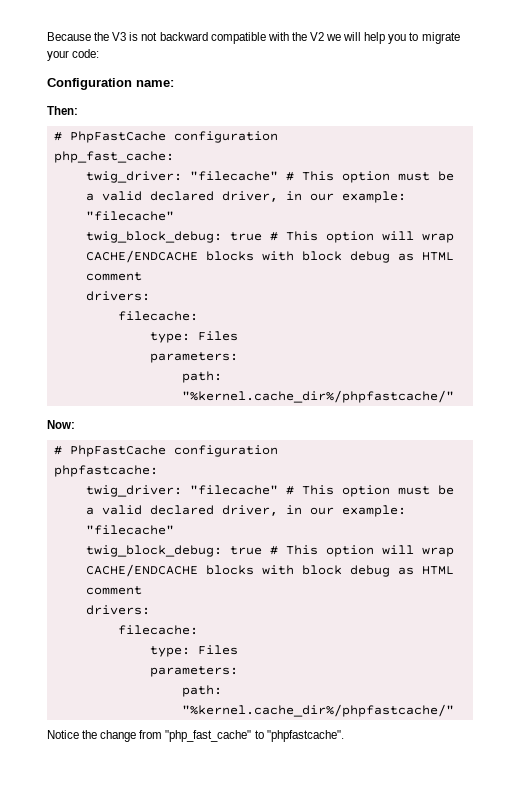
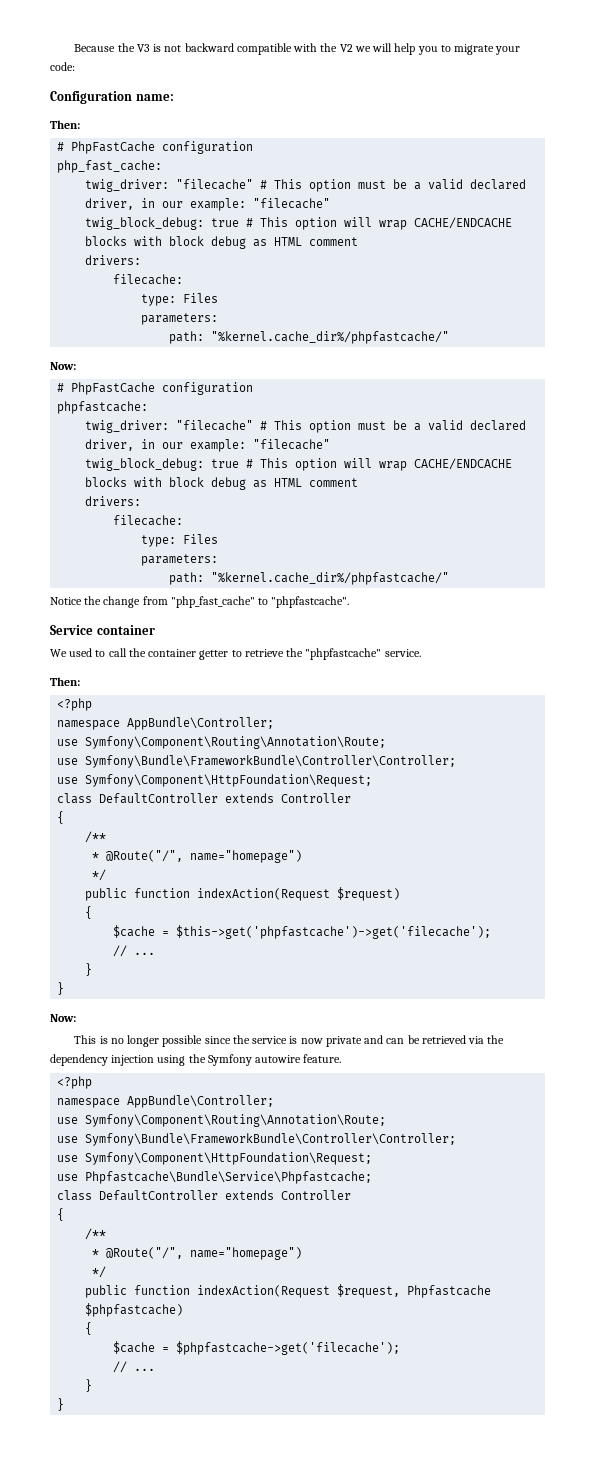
+ Service container
+ We used to call the container getter to retrieve the "phpfastcache" service.
+ Then:
+ <?php
+ namespace AppBundle\Controller;
+ use Symfony\Component\Routing\Annotation\Route;
+ use Symfony\Bundle\FrameworkBundle\Controller\Controller;
+ use Symfony\Component\HttpFoundation\Request;
+ class DefaultController extends Controller
+ {
+ /**
+ * @Route("/", name="homepage")
+ */
+ public function indexAction(Request $request)
+ {
+ $cache = $this->get('phpfastcache')->get('filecache');
+ // ...
+ }
+ }
+ Now:
+ This is no longer possible since the service is now private and can be retrieved via the dependency injection using the Symfony autowire feature.
+ <?php
+ namespace AppBundle\Controller;
+ use Symfony\Component\Routing\Annotation\Route;
+ use Symfony\Bundle\FrameworkBundle\Controller\Controller;
+ use Symfony\Component\HttpFoundation\Request;
+ use Phpfastcache\Bundle\Service\Phpfastcache;
+ class DefaultController extends Controller
+ {
+ /**
+ * @Route("/", name="homepage")
+ */
+ public function indexAction(Request $request, Phpfastcache $phpfastcache)
+ {
+ $cache = $phpfastcache->get('filecache');
+ // ...
+ }
+ }

